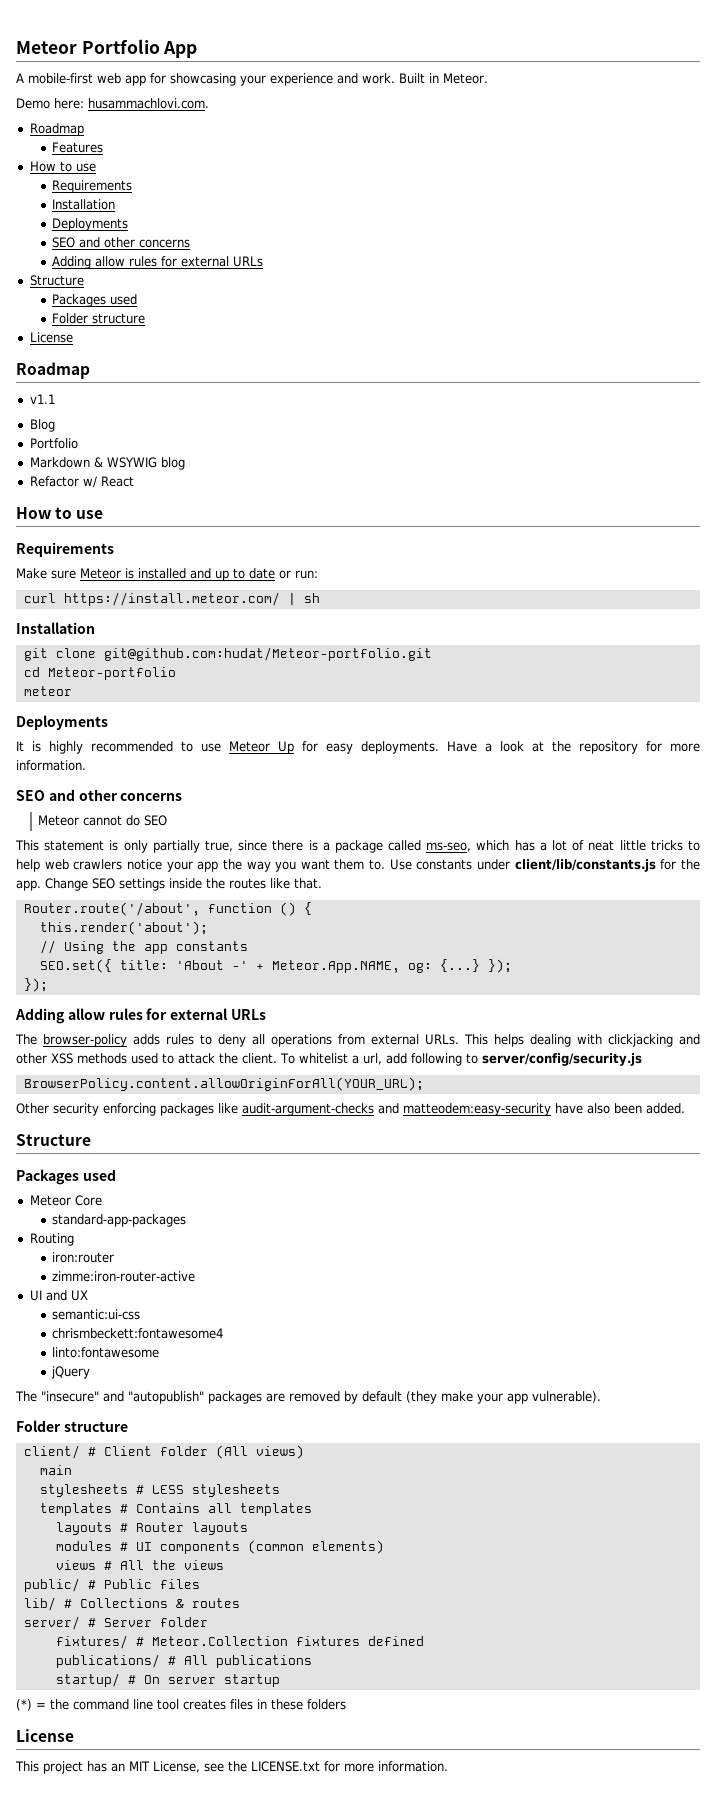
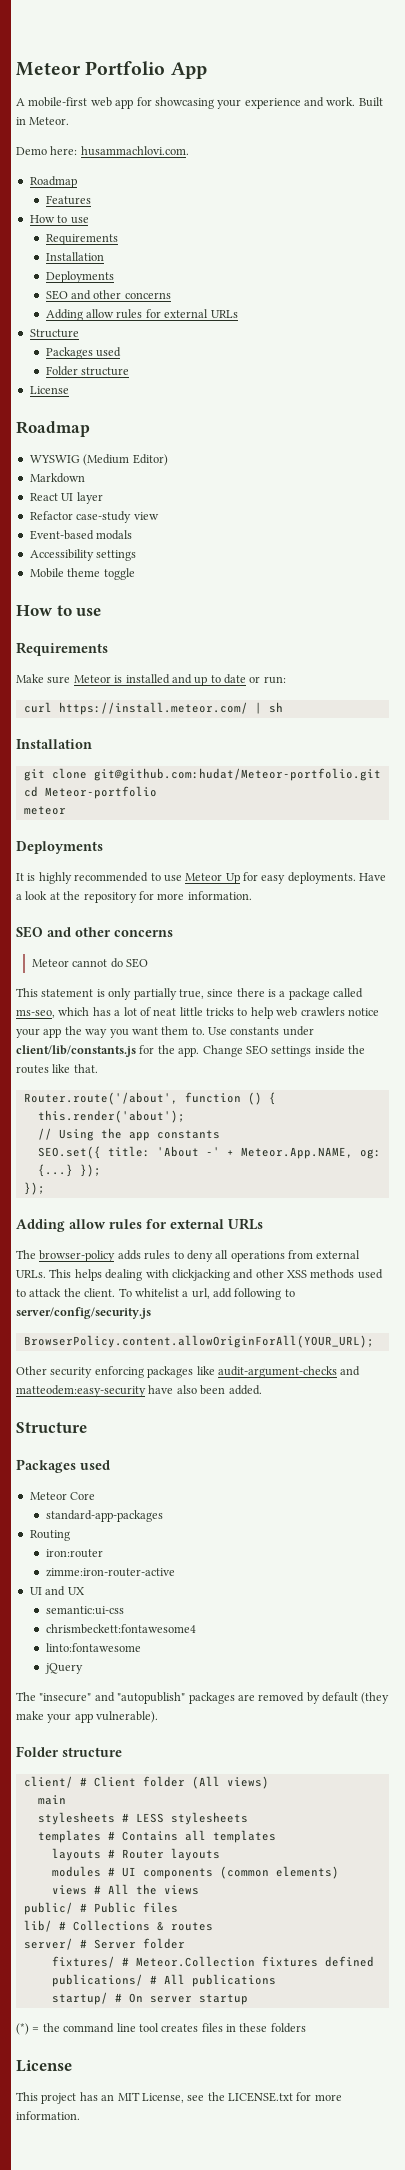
- v1.1
- Blog
- Portfolio
- Markdown & WSYWIG blog
- Refactor w/ React
+ WYSWIG (Medium Editor)
+ Markdown
+ React UI layer
+ Refactor case-study view
+ Event-based modals
+ Accessibility settings
+ Mobile theme toggle

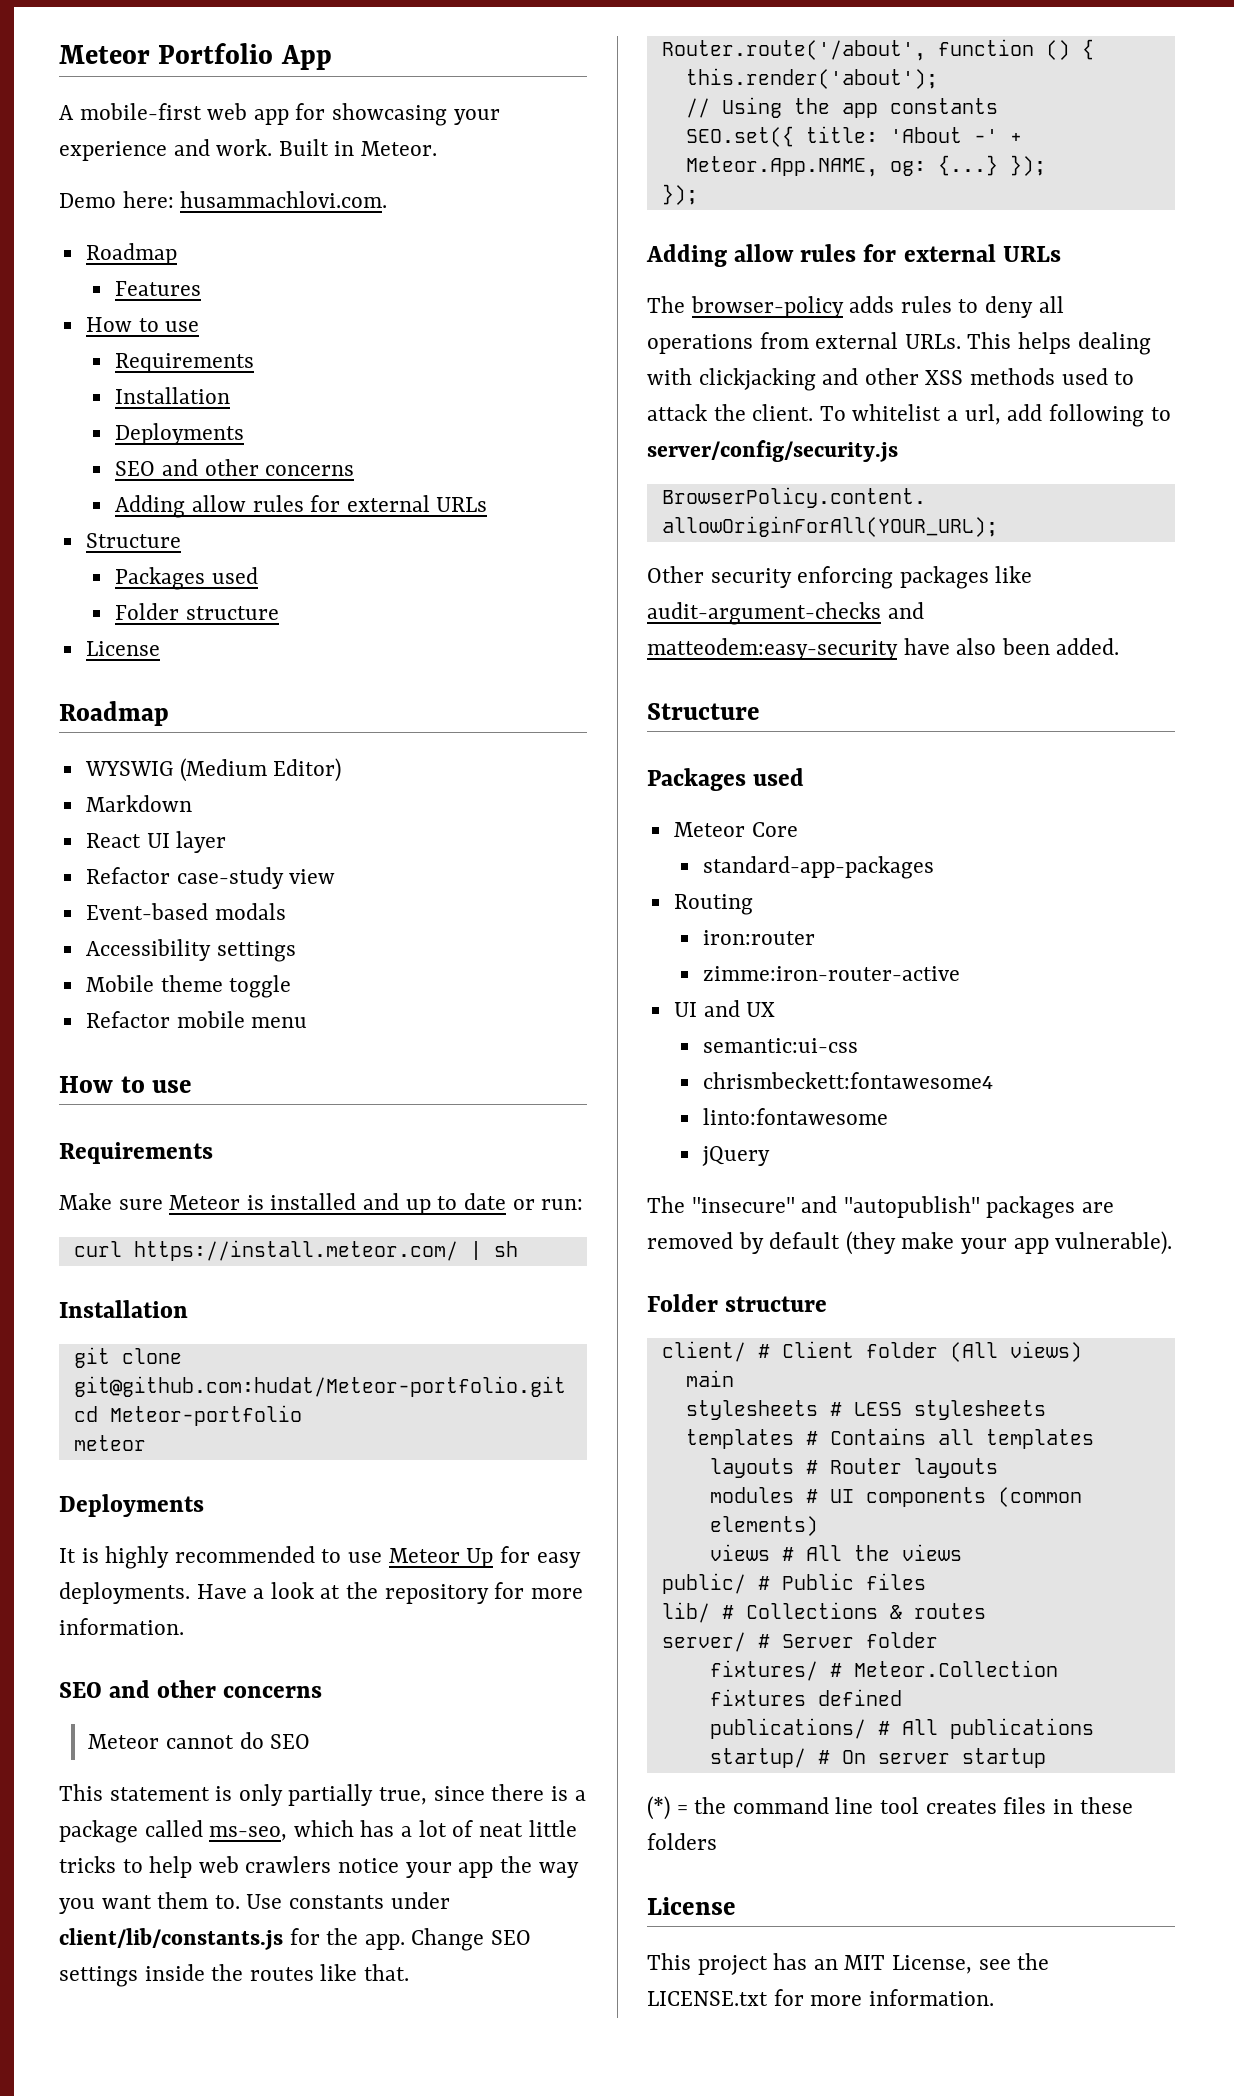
+ Refactor mobile menu

